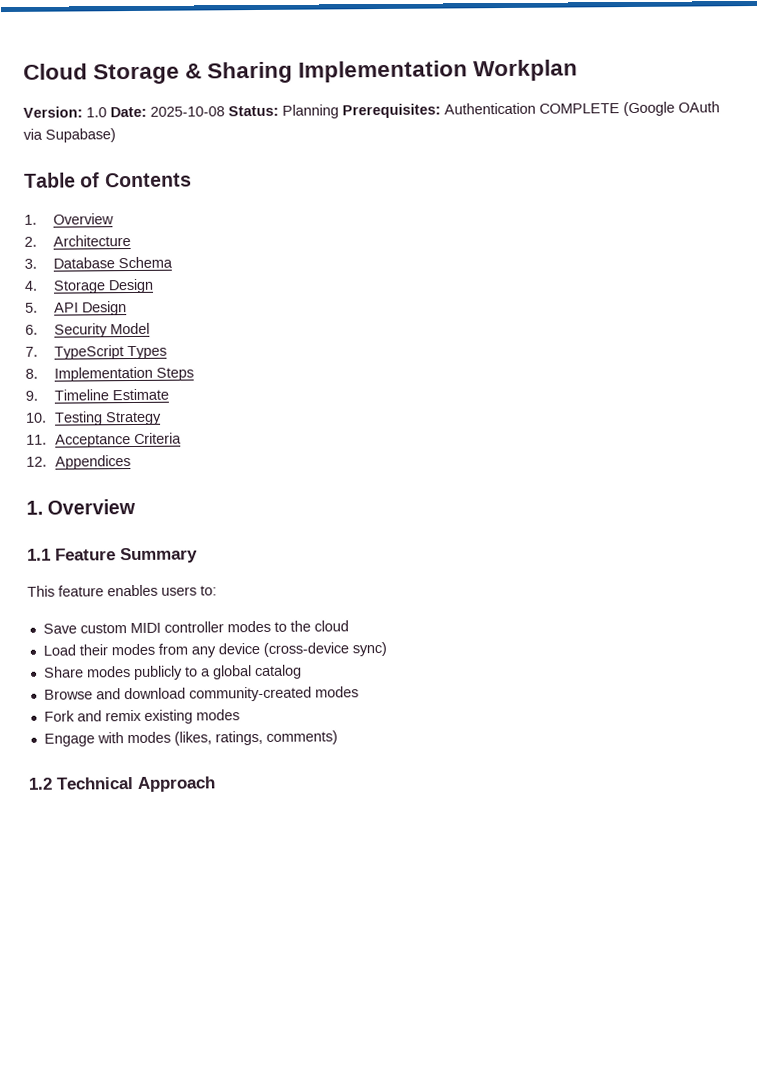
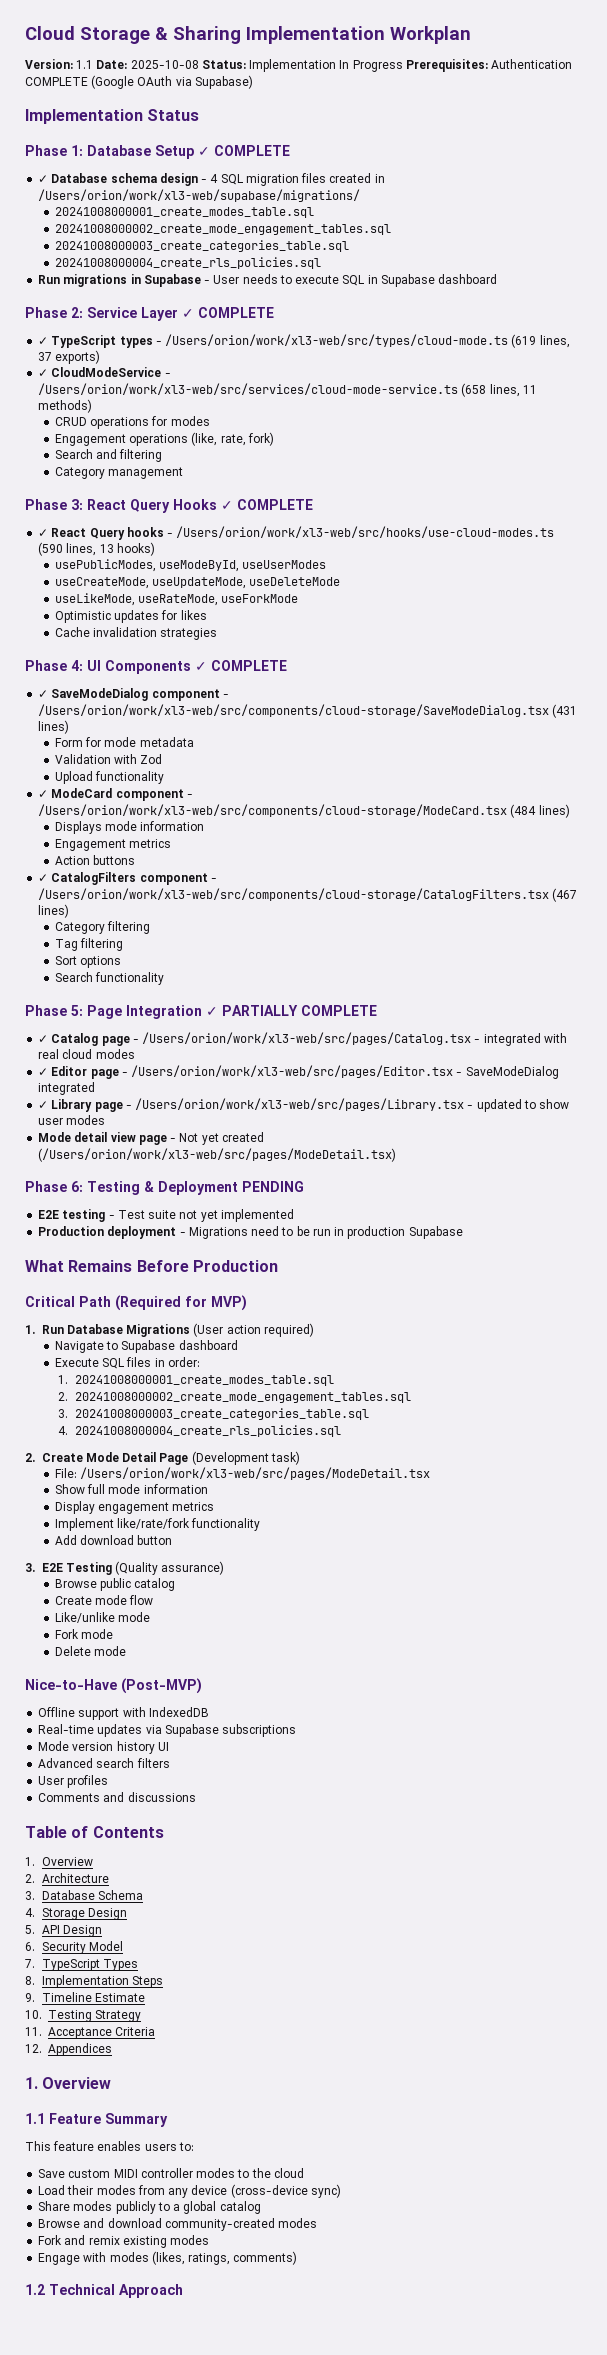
- Version: 1.0 Date: 2025-10-08 Status: Planning Prerequisites: Authentication COMPLETE (Google OAuth via Supabase)
+ Version: 1.1 Date: 2025-10-08 Status: Implementation In Progress Prerequisites: Authentication COMPLETE (Google OAuth via Supabase)
+ Implementation Status
+ Phase 1: Database Setup ✓ COMPLETE
+ ✓ Database schema design - 4 SQL migration files created in /Users/orion/work/xl3-web/supabase/migrations/
+ 20241008000001_create_modes_table.sql
+ 20241008000002_create_mode_engagement_tables.sql
+ 20241008000003_create_categories_table.sql
+ 20241008000004_create_rls_policies.sql
+ Run migrations in Supabase - User needs to execute SQL in Supabase dashboard
+ Phase 2: Service Layer ✓ COMPLETE
+ ✓ TypeScript types - /Users/orion/work/xl3-web/src/types/cloud-mode.ts (619 lines, 37 exports)
+ ✓ CloudModeService - /Users/orion/work/xl3-web/src/services/cloud-mode-service.ts (658 lines, 11 methods)
+ CRUD operations for modes
+ Engagement operations (like, rate, fork)
+ Search and filtering
+ Category management
+ Phase 3: React Query Hooks ✓ COMPLETE
+ ✓ React Query hooks - /Users/orion/work/xl3-web/src/hooks/use-cloud-modes.ts (590 lines, 13 hooks)
+ usePublicModes, useModeById, useUserModes
+ useCreateMode, useUpdateMode, useDeleteMode
+ useLikeMode, useRateMode, useForkMode
+ Optimistic updates for likes
+ Cache invalidation strategies
+ Phase 4: UI Components ✓ COMPLETE
+ ✓ SaveModeDialog component - /Users/orion/work/xl3-web/src/components/cloud-storage/SaveModeDialog.tsx (431 lines)
+ Form for mode metadata
+ Validation with Zod
+ Upload functionality
+ ✓ ModeCard component - /Users/orion/work/xl3-web/src/components/cloud-storage/ModeCard.tsx (484 lines)
+ Displays mode information
+ Engagement metrics
+ Action buttons
+ ✓ CatalogFilters component - /Users/orion/work/xl3-web/src/components/cloud-storage/CatalogFilters.tsx (467 lines)
+ Category filtering
+ Tag filtering
+ Sort options
+ Search functionality
+ Phase 5: Page Integration ✓ PARTIALLY COMPLETE
+ ✓ Catalog page - /Users/orion/work/xl3-web/src/pages/Catalog.tsx - integrated with real cloud modes
+ ✓ Editor page - /Users/orion/work/xl3-web/src/pages/Editor.tsx - SaveModeDialog integrated
+ ✓ Library page - /Users/orion/work/xl3-web/src/pages/Library.tsx - updated to show user modes
+ Mode detail view page - Not yet created (/Users/orion/work/xl3-web/src/pages/ModeDetail.tsx)
+ Phase 6: Testing & Deployment PENDING
+ E2E testing - Test suite not yet implemented
+ Production deployment - Migrations need to be run in production Supabase
+ What Remains Before Production
+ Critical Path (Required for MVP)
+ 1. Run Database Migrations (User action required)
+ Navigate to Supabase dashboard
+ Execute SQL files in order:
+ 1. 20241008000001_create_modes_table.sql
+ 2. 20241008000002_create_mode_engagement_tables.sql
+ 3. 20241008000003_create_categories_table.sql
+ 4. 20241008000004_create_rls_policies.sql
+ 2. Create Mode Detail Page (Development task)
+ File: /Users/orion/work/xl3-web/src/pages/ModeDetail.tsx
+ Show full mode information
+ Display engagement metrics
+ Implement like/rate/fork functionality
+ Add download button
+ 3. E2E Testing (Quality assurance)
+ Browse public catalog
+ Create mode flow
+ Like/unlike mode
+ Fork mode
+ Delete mode
+ Nice-to-Have (Post-MVP)
+ Offline support with IndexedDB
+ Real-time updates via Supabase subscriptions
+ Mode version history UI
+ Advanced search filters
+ User profiles
+ Comments and discussions

